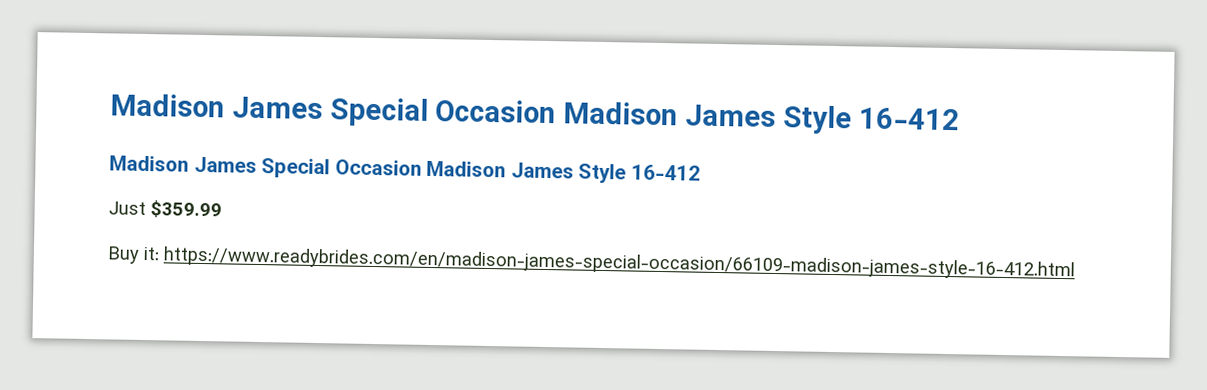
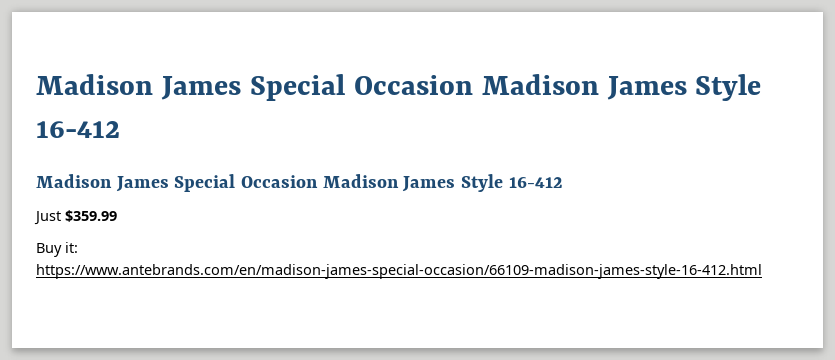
- Buy it: https://www.readybrides.com/en/madison-james-special-occasion/66109-madison-james-style-16-412.html
+ Buy it: https://www.antebrands.com/en/madison-james-special-occasion/66109-madison-james-style-16-412.html

